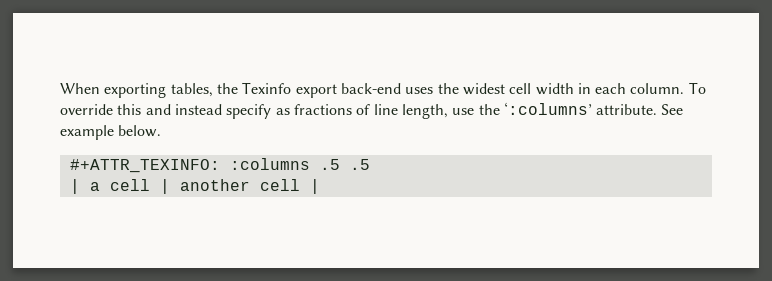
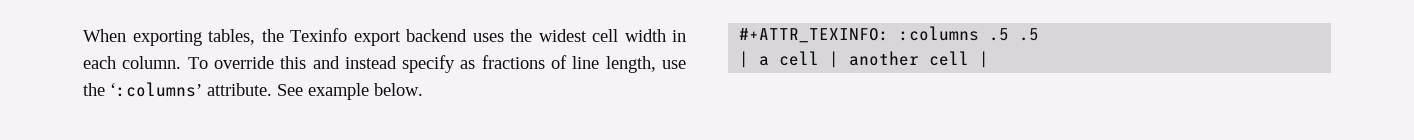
- When exporting tables, the Texinfo export back-end uses the widest cell width in each column.
+ When exporting tables, the Texinfo export backend uses the widest cell width in each column.

